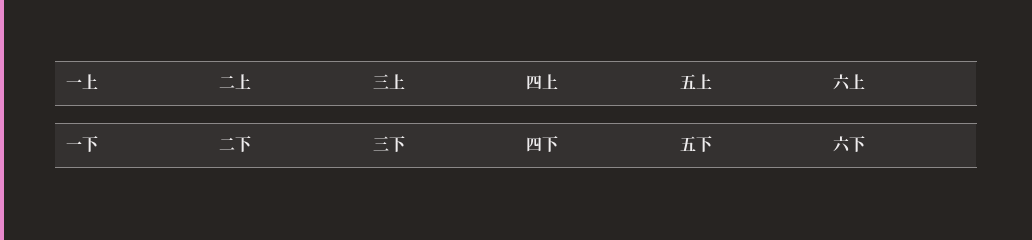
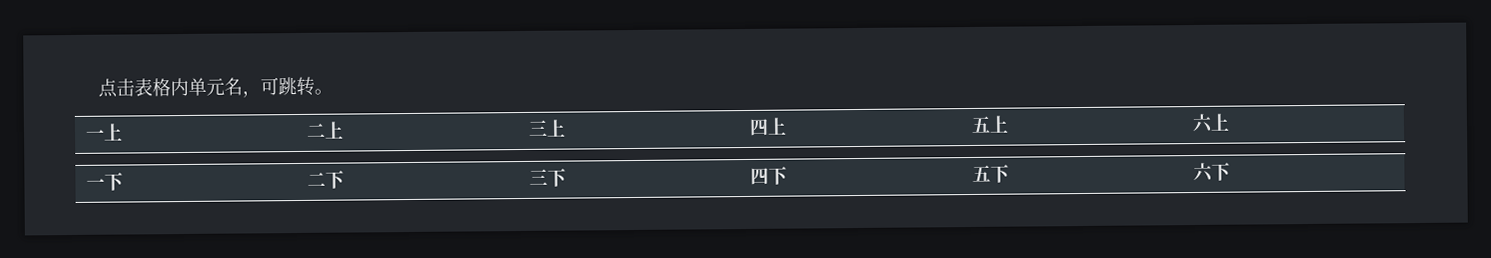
+ 点击表格内单元名，可跳转。

